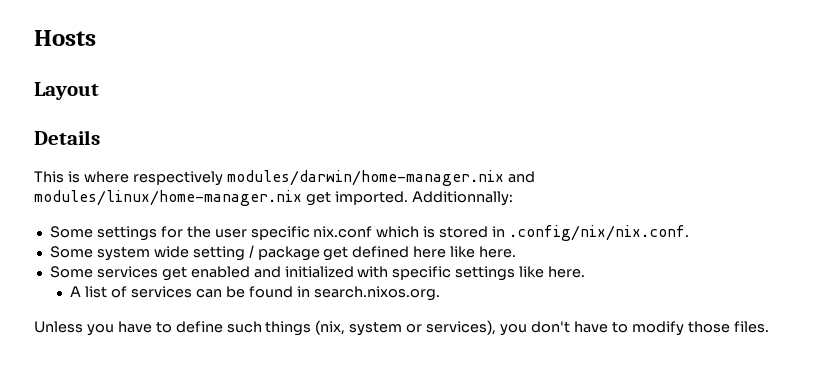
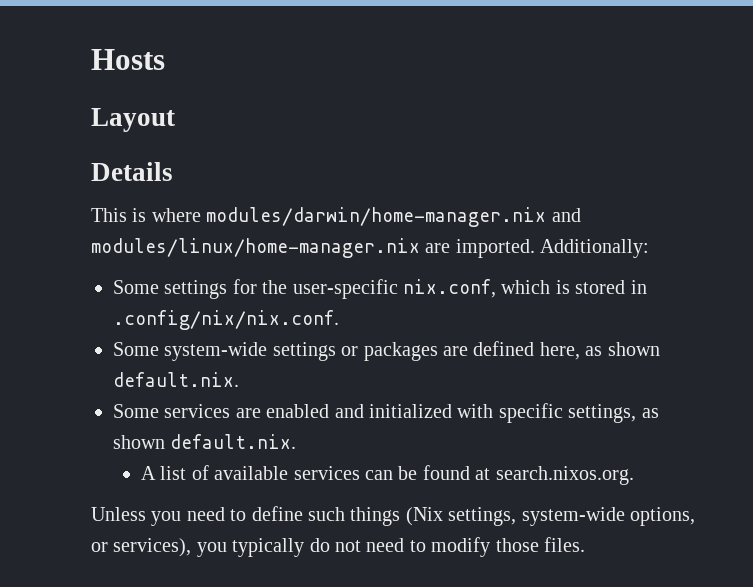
- This is where respectively modules/darwin/home-manager.nix and modules/linux/home-manager.nix get imported. Additionnally:
+ This is where modules/darwin/home-manager.nix and modules/linux/home-manager.nix are imported. Additionally:
- Some settings for the user specific nix.conf which is stored in .config/nix/nix.conf.
+ Some settings for the user-specific nix.conf, which is stored in .config/nix/nix.conf.
- Some system wide setting / package get defined here like here.
+ Some system-wide settings or packages are defined here, as shown default.nix.
- Some services get enabled and initialized with specific settings like here.
+ Some services are enabled and initialized with specific settings, as shown default.nix.
- A list of services can be found in search.nixos.org.
+ A list of available services can be found at search.nixos.org.
- Unless you have to define such things (nix, system or services), you don't have to modify those files.
+ Unless you need to define such things (Nix settings, system-wide options, or services), you typically do not need to modify those files.

